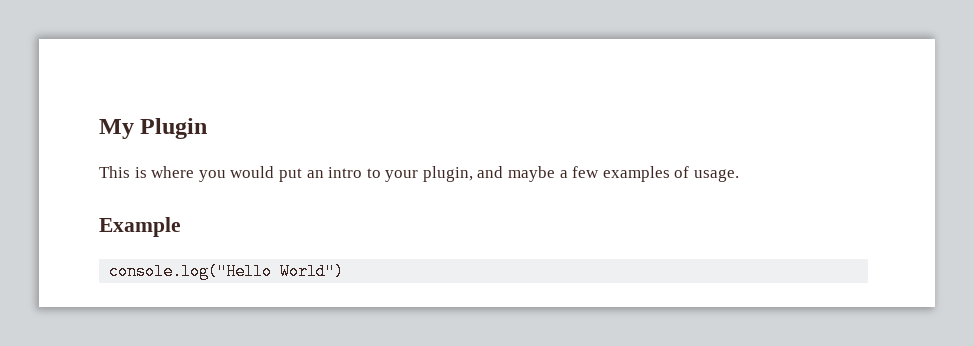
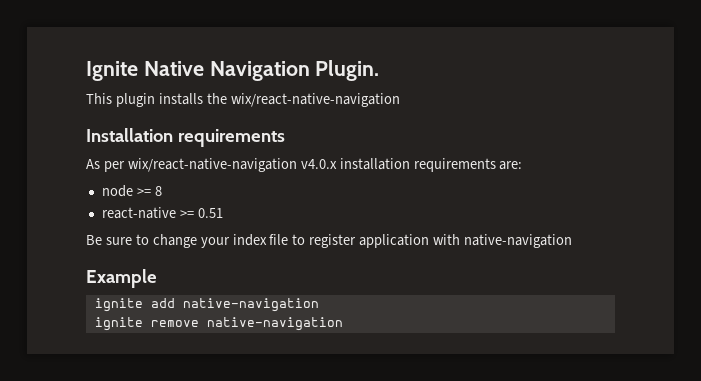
- My Plugin
- This is where you would put an intro to your plugin, and maybe a few examples of usage.
+ Ignite Native Navigation Plugin.
+ This plugin installs the wix/react-native-navigation
+ Installation requirements
+ As per wix/react-native-navigation v4.0.x installation requirements are:
+ node >= 8
+ react-native >= 0.51
+ Be sure to change your index file to register application with native-navigation
  Example
- console.log("Hello World")
+ ignite add native-navigation
+ ignite remove native-navigation

